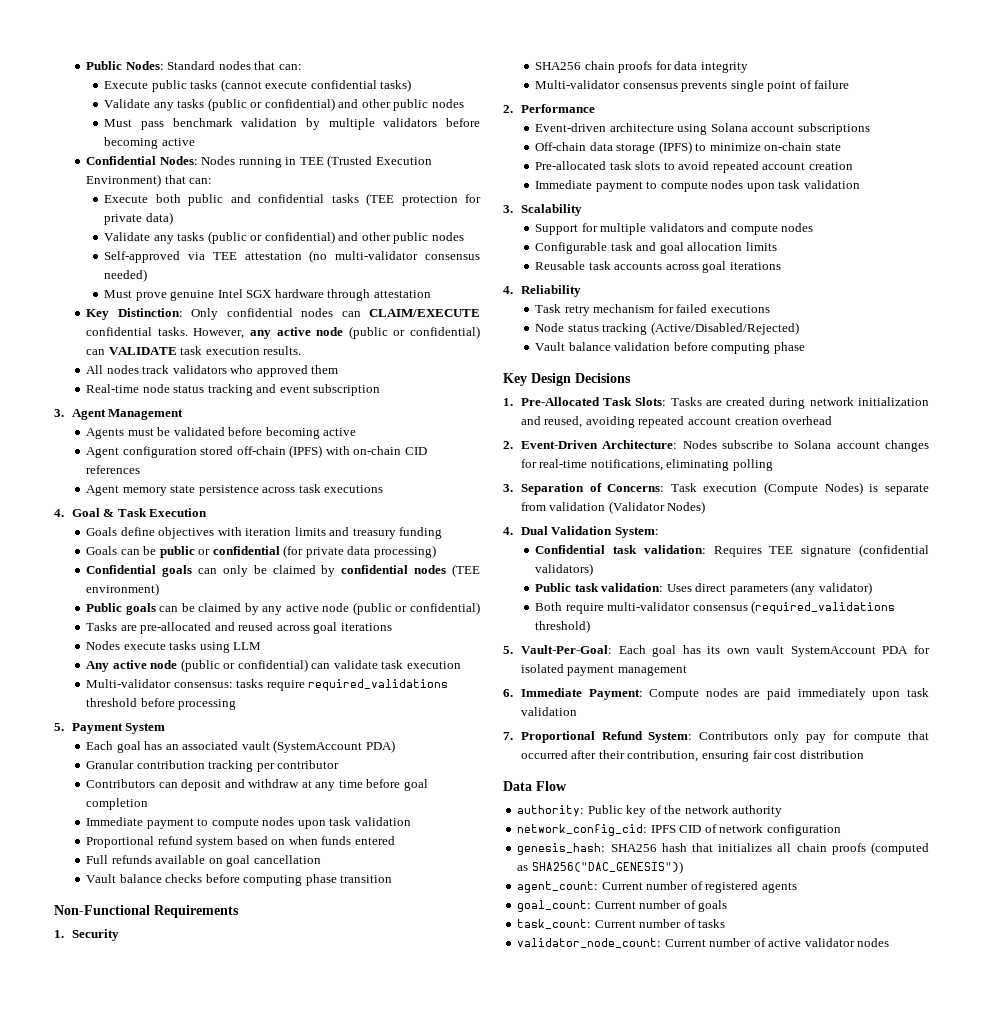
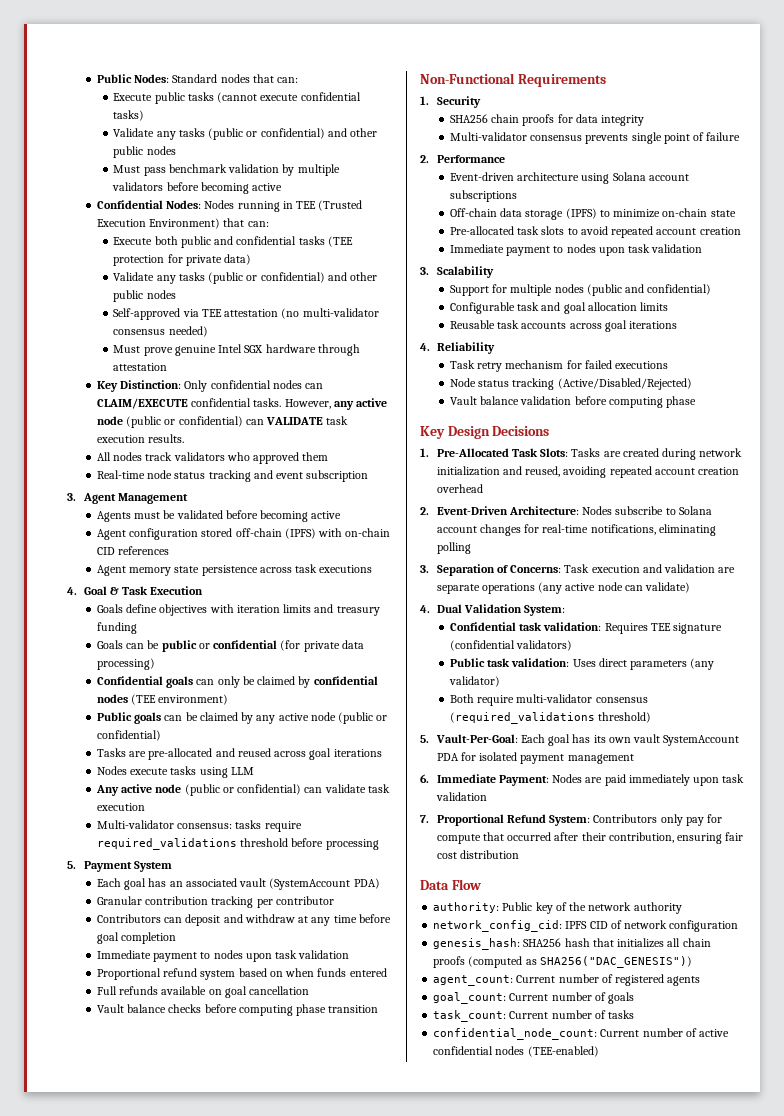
  Contributors can deposit and withdraw at any time before goal completion
- Immediate payment to compute nodes upon task validation
+ Immediate payment to nodes upon task validation
  Pre-allocated task slots to avoid repeated account creation
- Immediate payment to compute nodes upon task validation
+ Immediate payment to nodes upon task validation
- Support for multiple validators and compute nodes
+ Support for multiple nodes (public and confidential)
- 3. Separation of Concerns: Task execution (Compute Nodes) is separate from validation (Validator Nodes)
+ 3. Separation of Concerns: Task execution and validation are separate operations (any active node can validate)
- 6. Immediate Payment: Compute nodes are paid immediately upon task validation
+ 6. Immediate Payment: Nodes are paid immediately upon task validation
- validator_node_count: Current number of active validator nodes
+ confidential_node_count: Current number of active confidential nodes (TEE-enabled)

